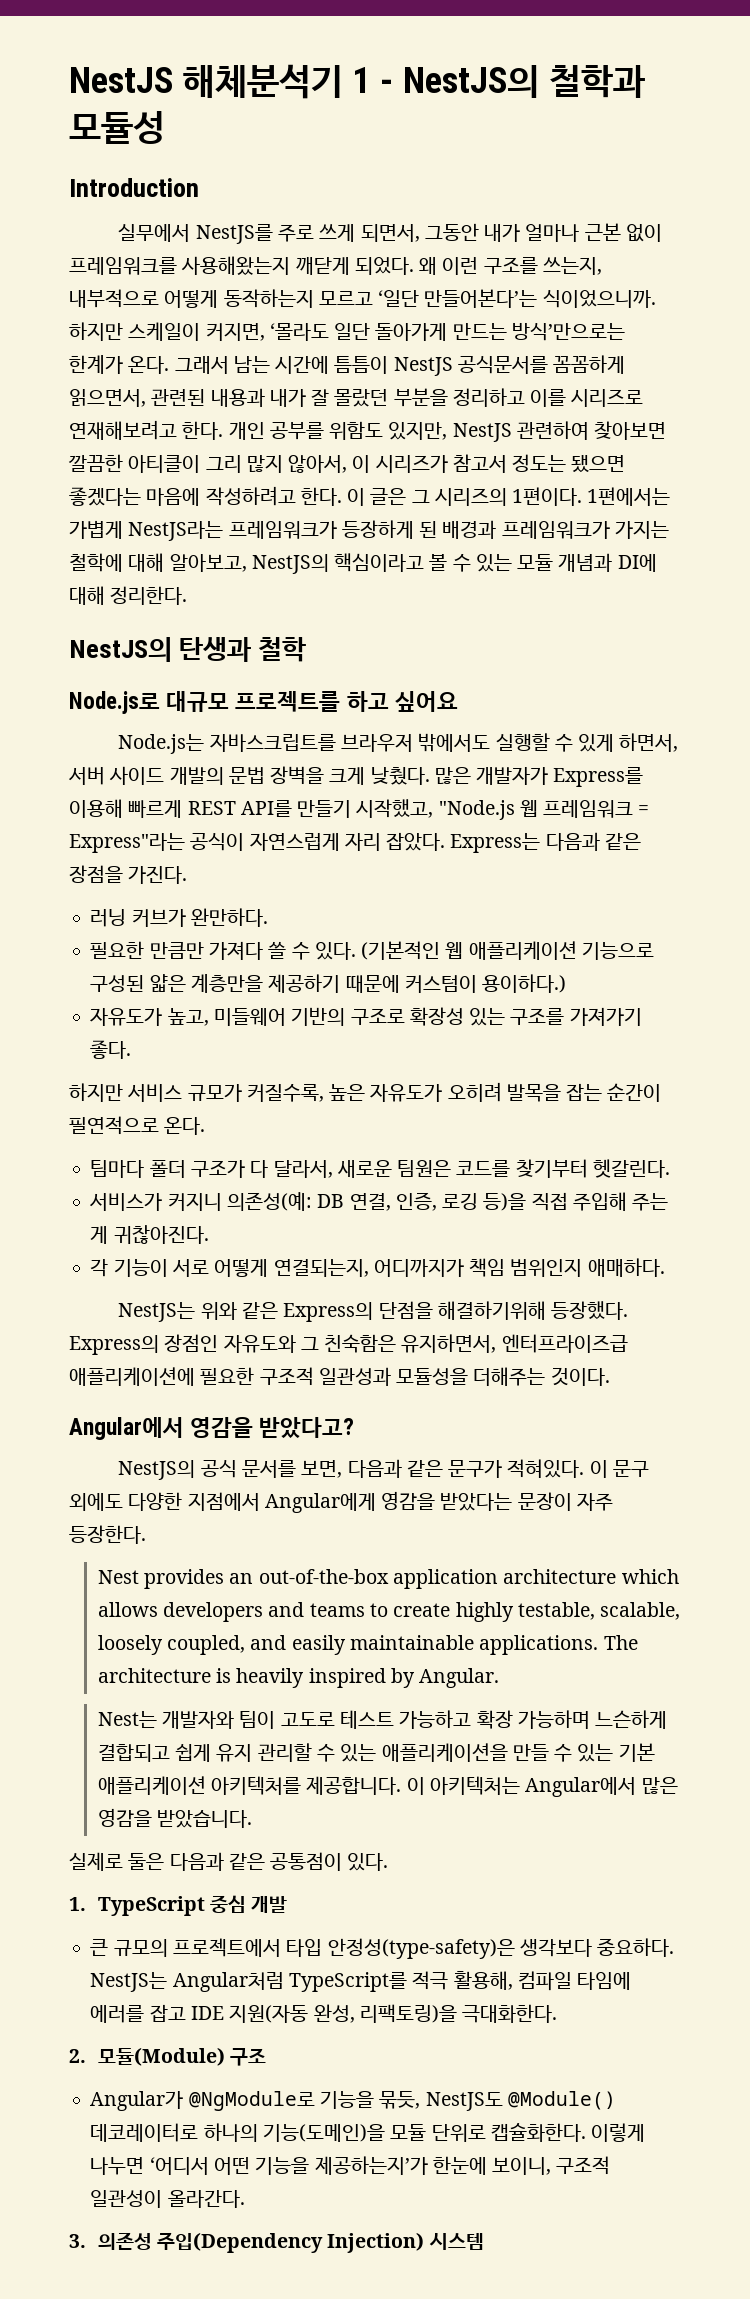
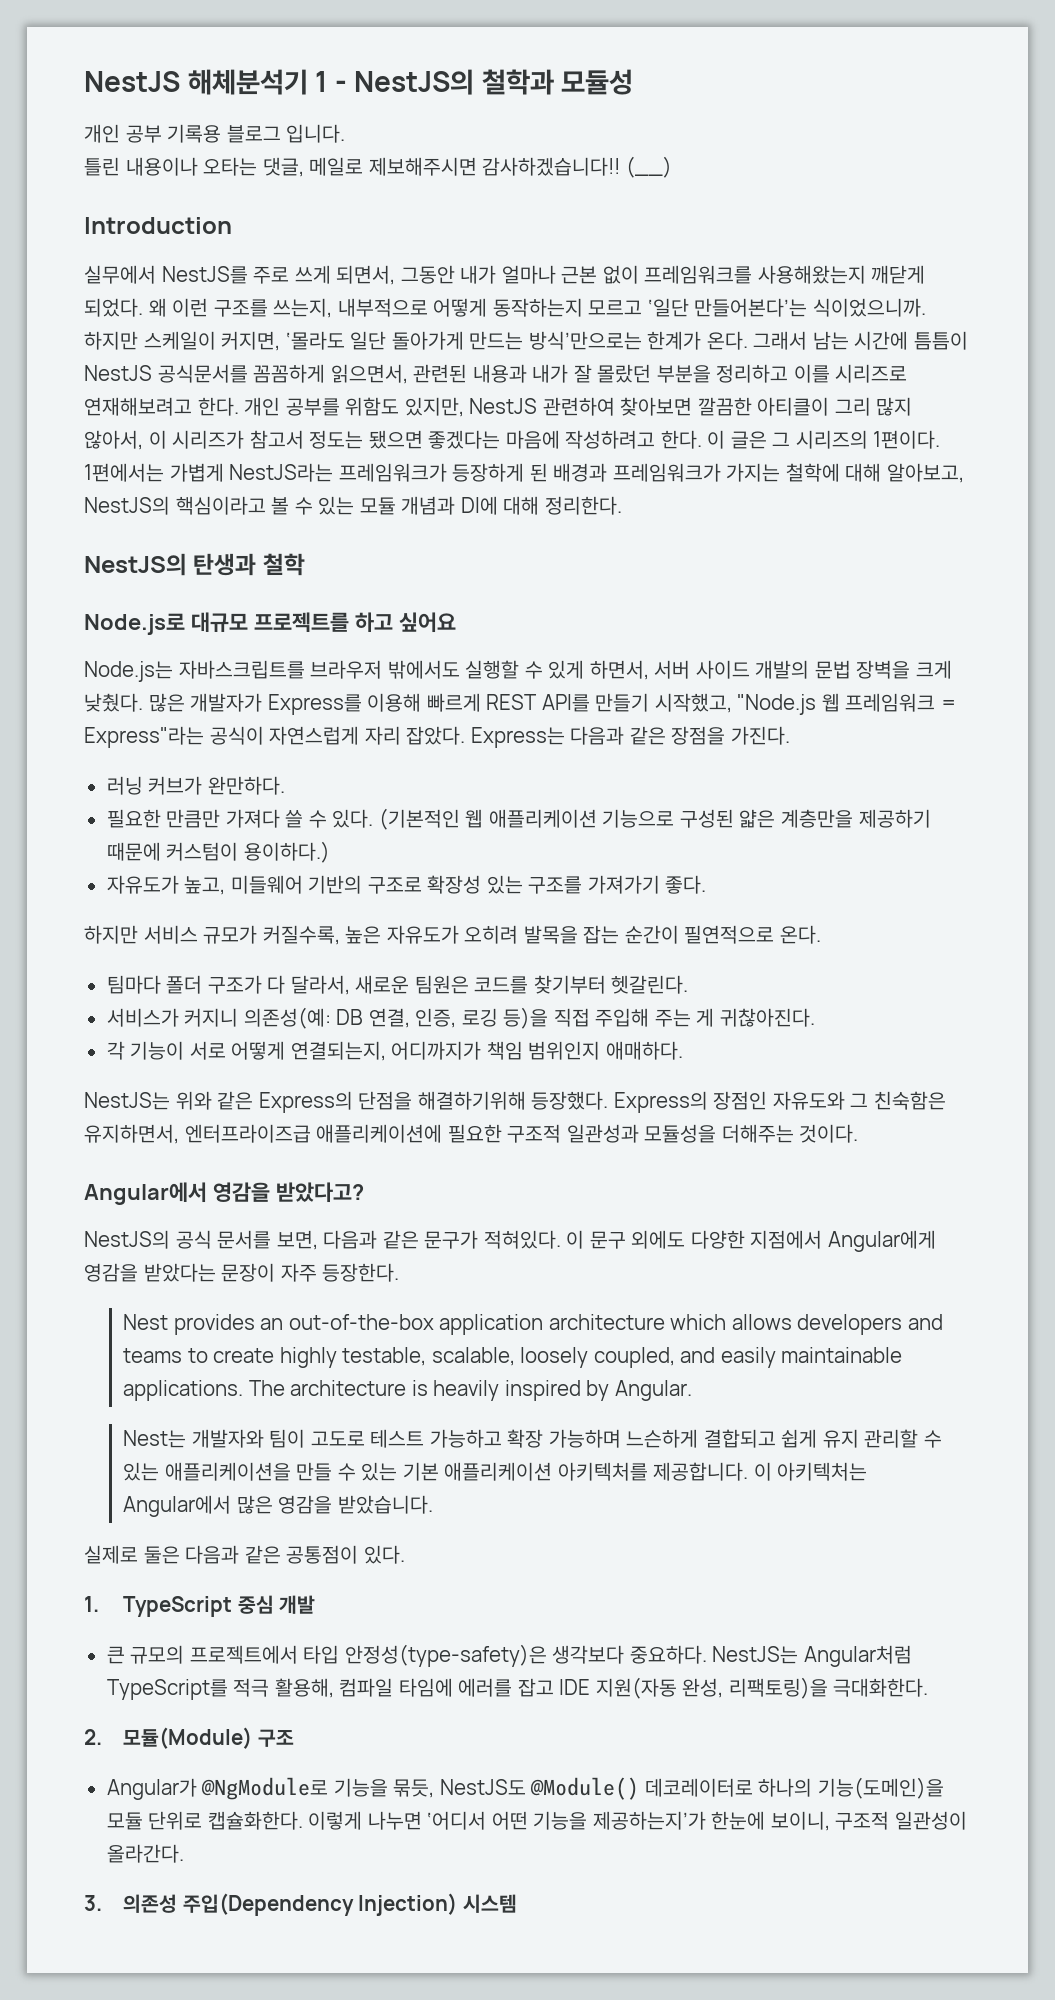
+ 개인 공부 기록용 블로그 입니다.
+ 틀린 내용이나 오타는 댓글, 메일로 제보해주시면 감사하겠습니다!! (__)

